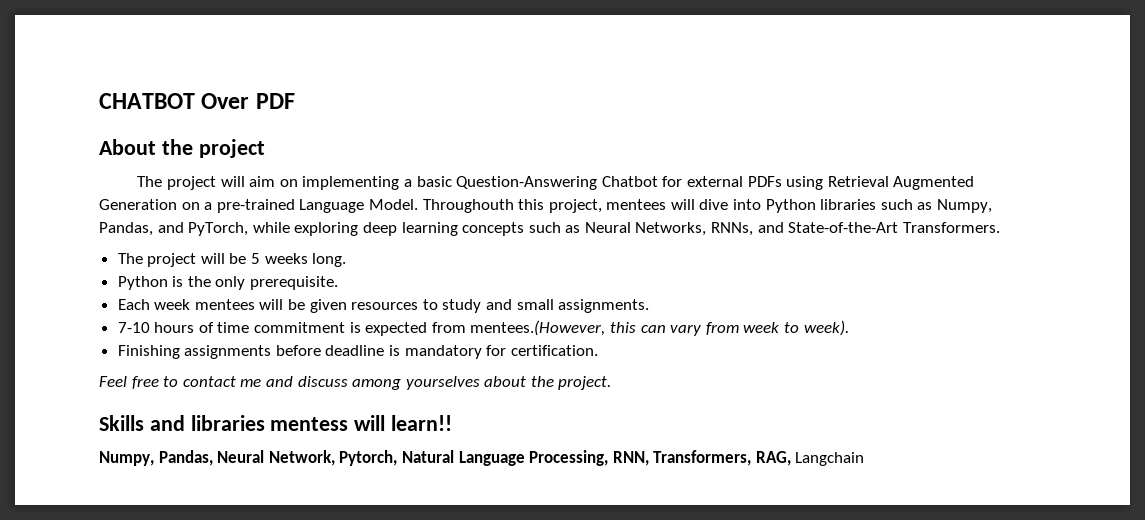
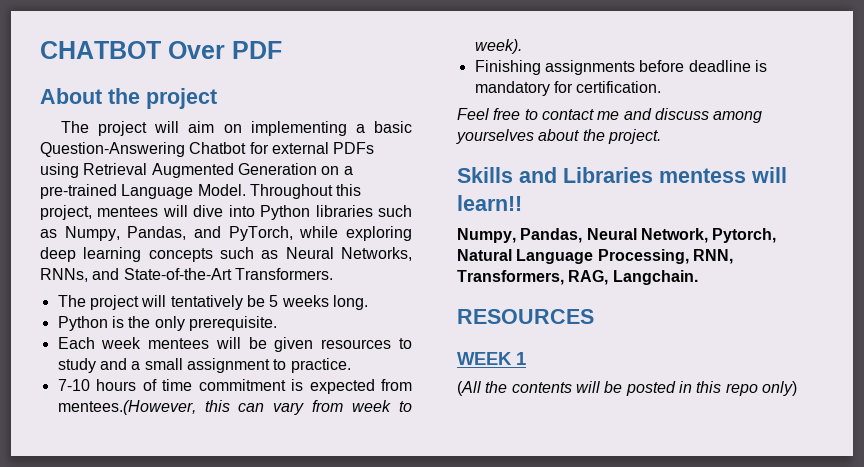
- Throughouth this project, mentees will dive into Python libraries such as Numpy, Pandas, and PyTorch, while exploring deep learning concepts such as Neural Networks, RNNs, and State-of-the-Art Transformers.
+ Throughout this project, mentees will dive into Python libraries such as Numpy, Pandas, and PyTorch, while exploring deep learning concepts such as Neural Networks, RNNs, and State-of-the-Art Transformers.
- The project will be 5 weeks long.
+ The project will tentatively be 5 weeks long.
- Each week mentees will be given resources to study and small assignments.
+ Each week mentees will be given resources to study and a small assignment to practice.
- Skills and libraries mentess will learn!!
+ Skills and Libraries mentess will learn!!
- Numpy, Pandas, Neural Network, Pytorch, Natural Language Processing, RNN, Transformers, RAG, Langchain
+ Numpy, Pandas, Neural Network, Pytorch, Natural Language Processing, RNN, Transformers, RAG, Langchain.
+ RESOURCES
+ WEEK 1
+ (All the contents will be posted in this repo only)

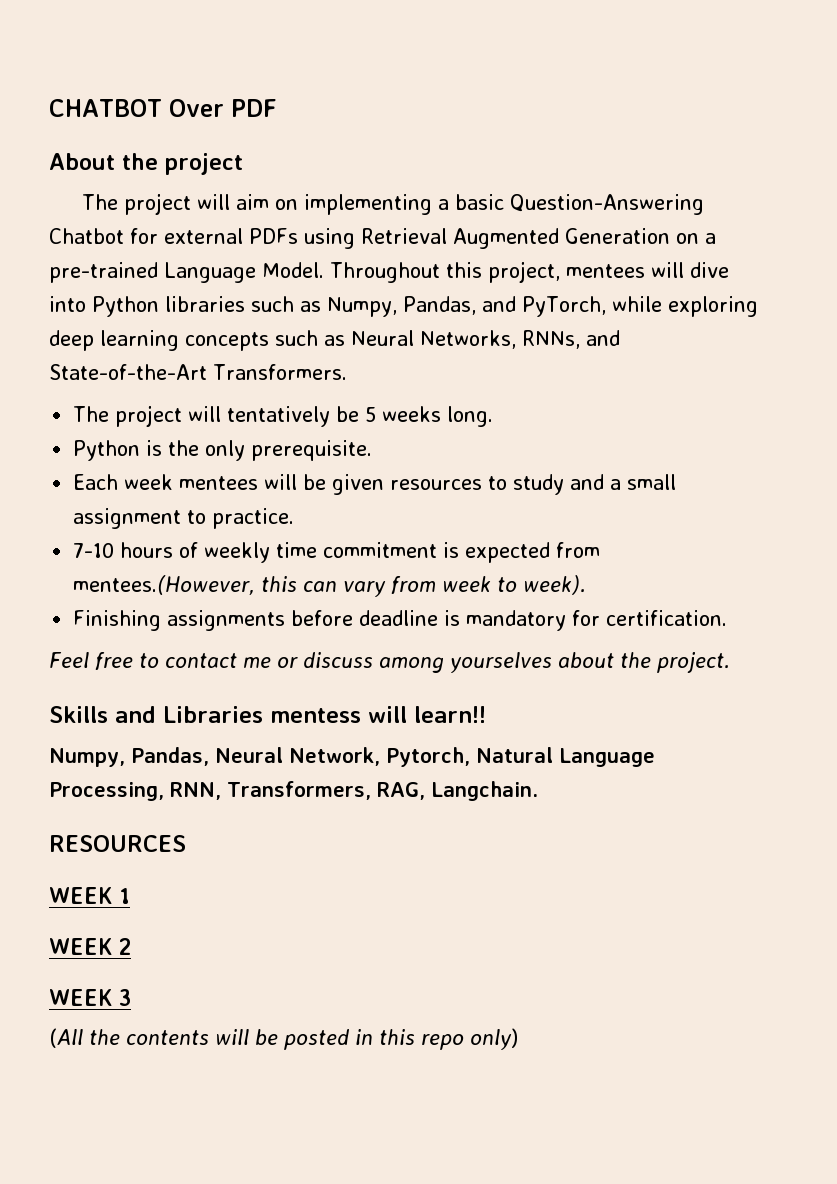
- 7-10 hours of time commitment is expected from mentees.(However, this can vary from week to week).
+ 7-10 hours of weekly time commitment is expected from mentees.(However, this can vary from week to week).
- Feel free to contact me and discuss among yourselves about the project.
+ Feel free to contact me or discuss among yourselves about the project.
+ WEEK 2
+ WEEK 3

